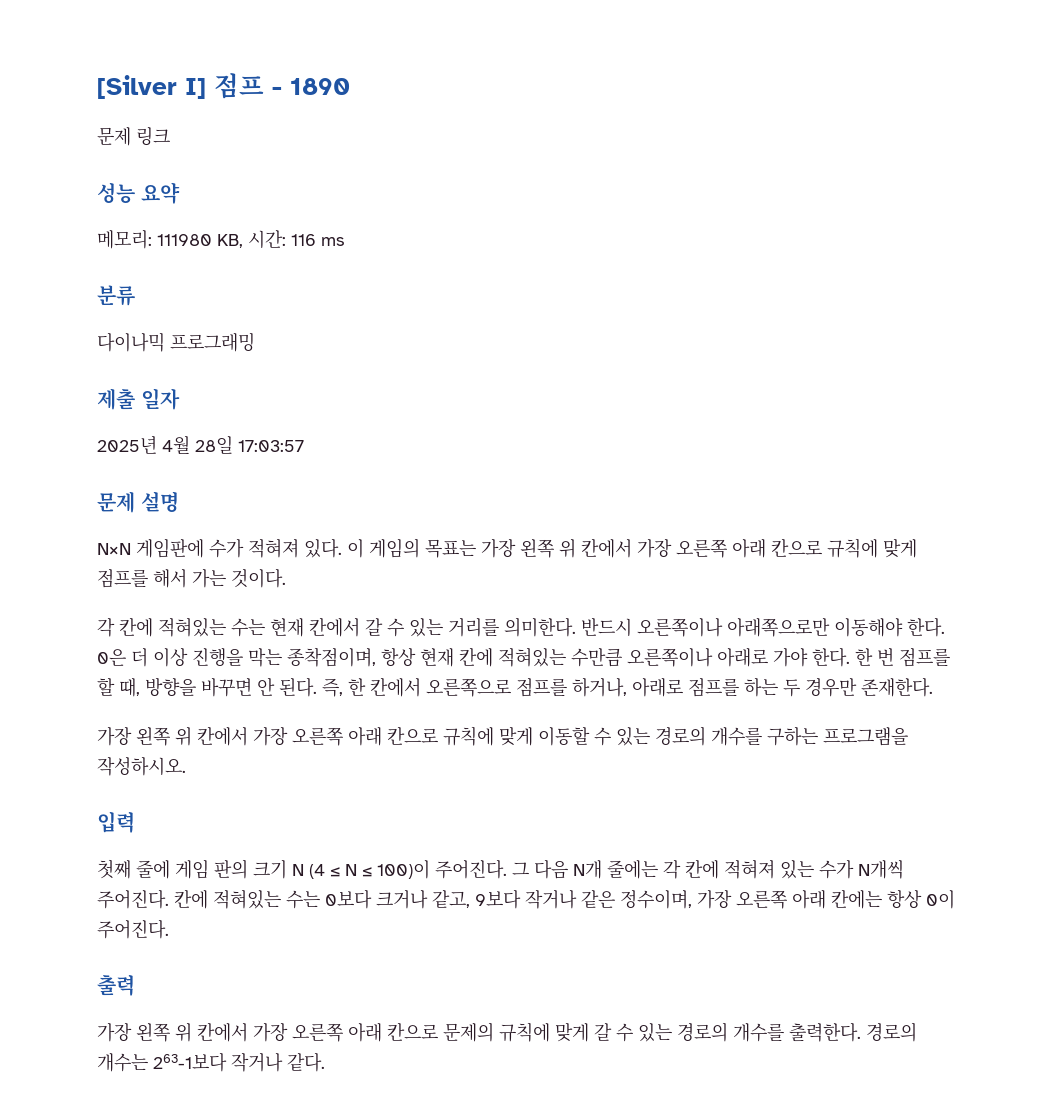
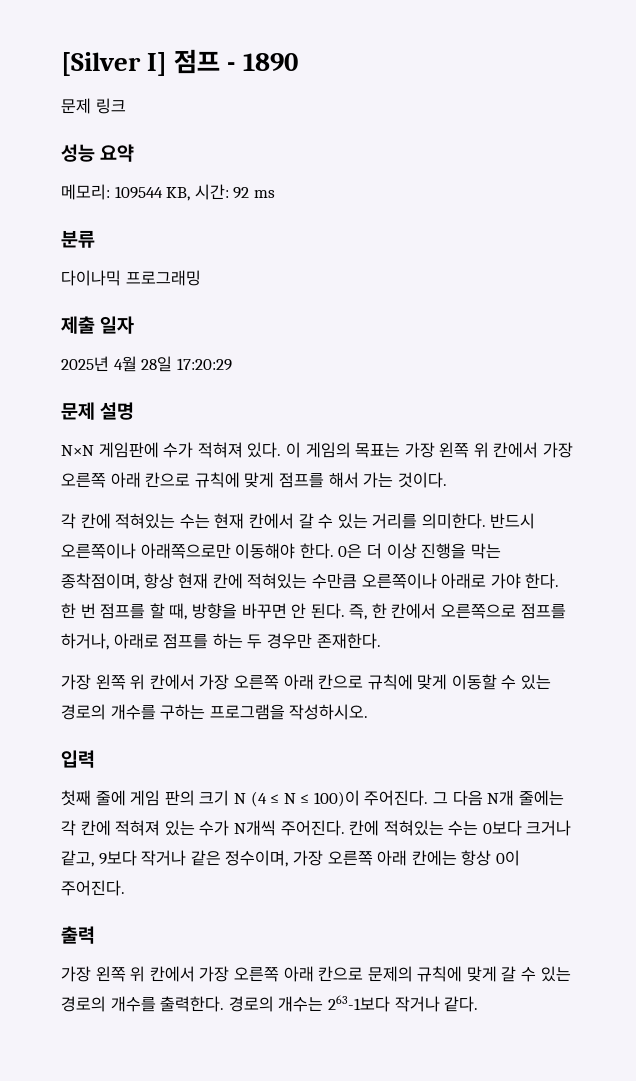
- 메모리: 111980 KB, 시간: 116 ms
+ 메모리: 109544 KB, 시간: 92 ms
- 2025년 4월 28일 17:03:57
+ 2025년 4월 28일 17:20:29

